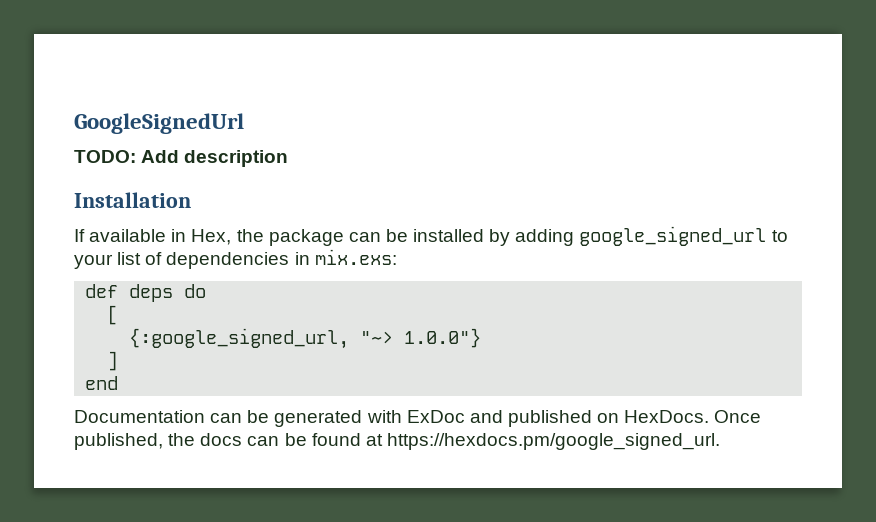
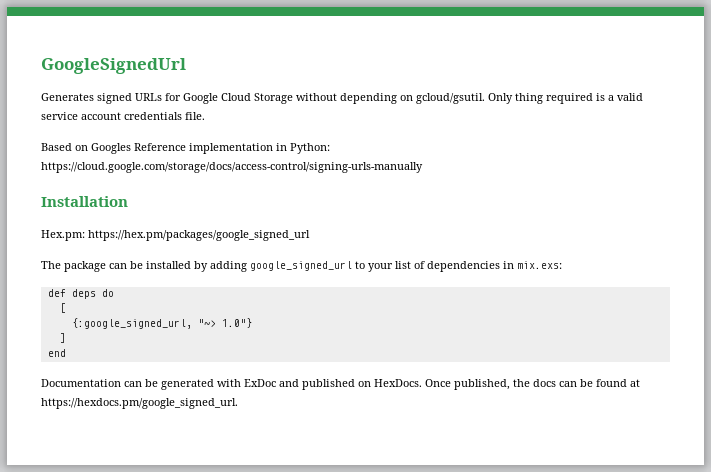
- TODO: Add description
+ Generates signed URLs for Google Cloud Storage without depending on gcloud/gsutil. Only thing required is a valid service account credentials file.
+ Based on Googles Reference implementation in Python: https://cloud.google.com/storage/docs/access-control/signing-urls-manually
  Installation
- If available in Hex, the package can be installed by adding google_signed_url to your list of dependencies in mix.exs:
+ Hex.pm: https://hex.pm/packages/google_signed_url
+ The package can be installed by adding google_signed_url to your list of dependencies in mix.exs:
- {:google_signed_url, "~> 1.0.0"}
+ {:google_signed_url, "~> 1.0"}

